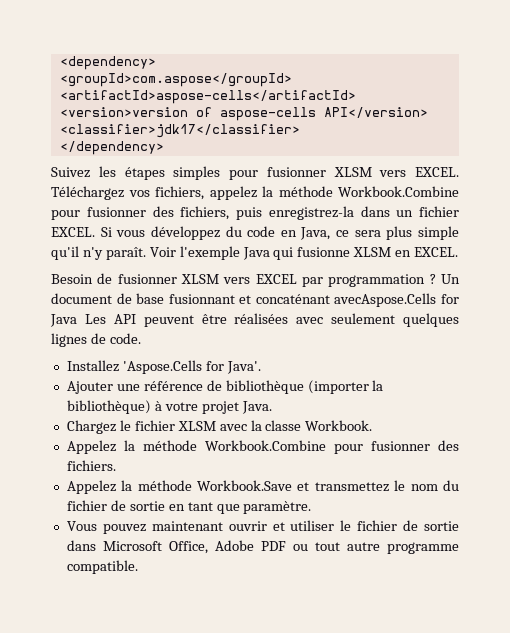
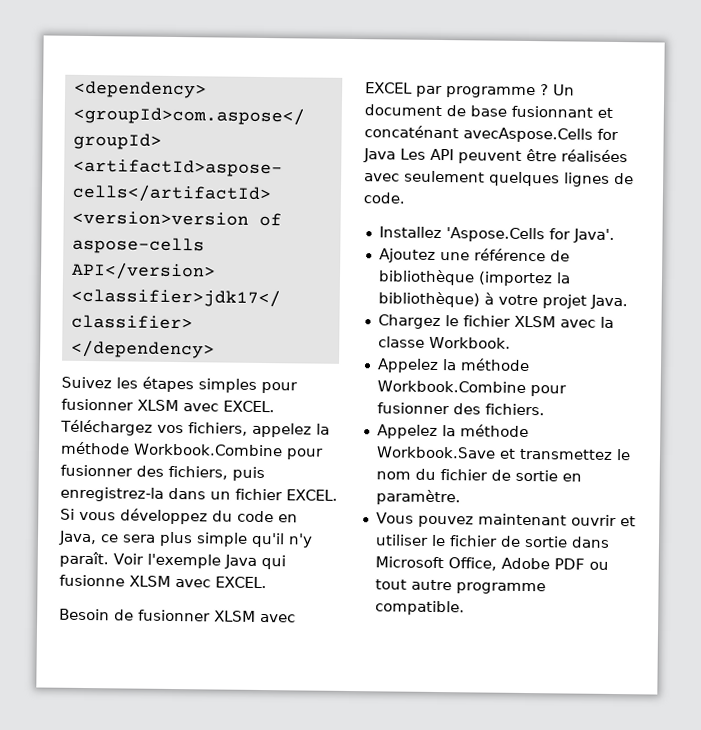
- Suivez les étapes simples pour fusionner XLSM vers EXCEL.
+ Suivez les étapes simples pour fusionner XLSM avec EXCEL.
- Voir l'exemple Java qui fusionne XLSM en EXCEL.
+ Voir l'exemple Java qui fusionne XLSM avec EXCEL.
- Besoin de fusionner XLSM vers EXCEL par programmation ?
+ Besoin de fusionner XLSM avec EXCEL par programme ?
- Ajouter une référence de bibliothèque (importer la bibliothèque) à votre projet Java.
+ Ajoutez une référence de bibliothèque (importez la bibliothèque) à votre projet Java.
- Appelez la méthode Workbook.Save et transmettez le nom du fichier de sortie en tant que paramètre.
+ Appelez la méthode Workbook.Save et transmettez le nom du fichier de sortie en paramètre.

